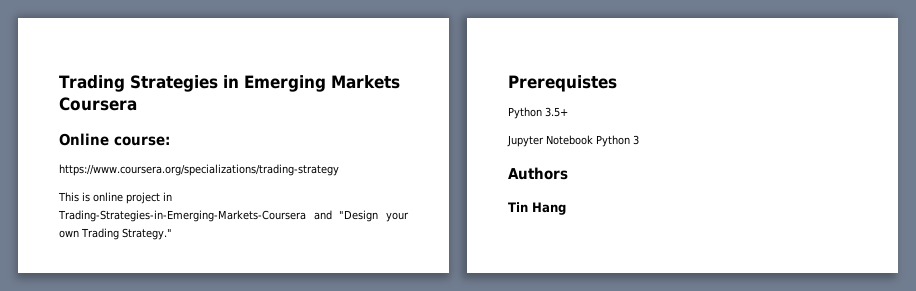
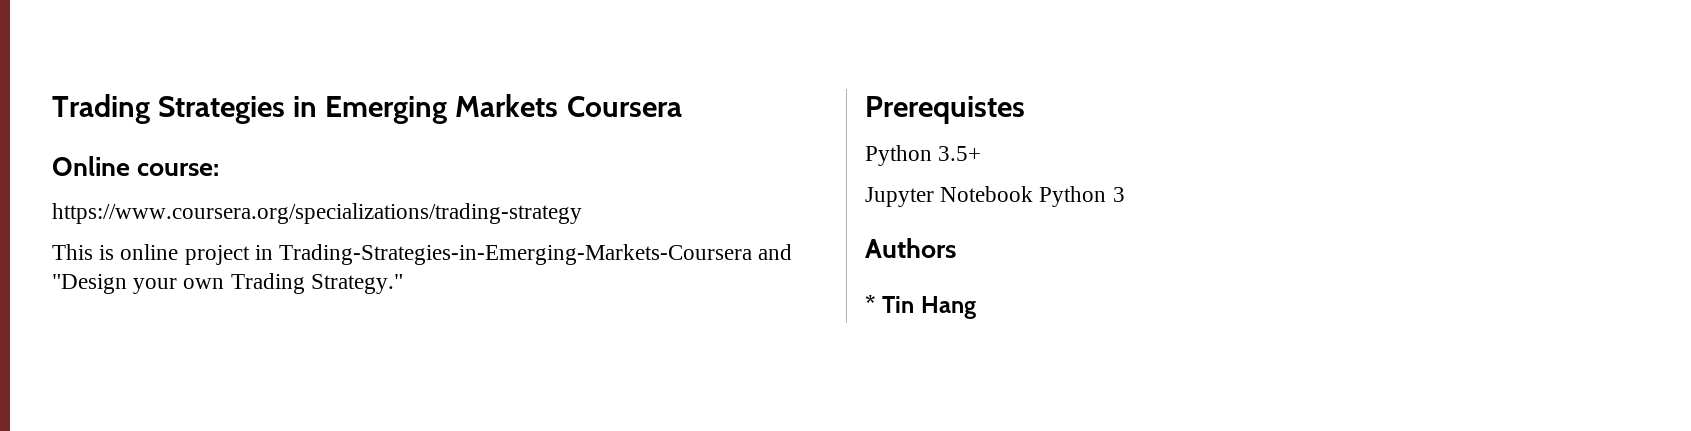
- Tin Hang
+ * Tin Hang

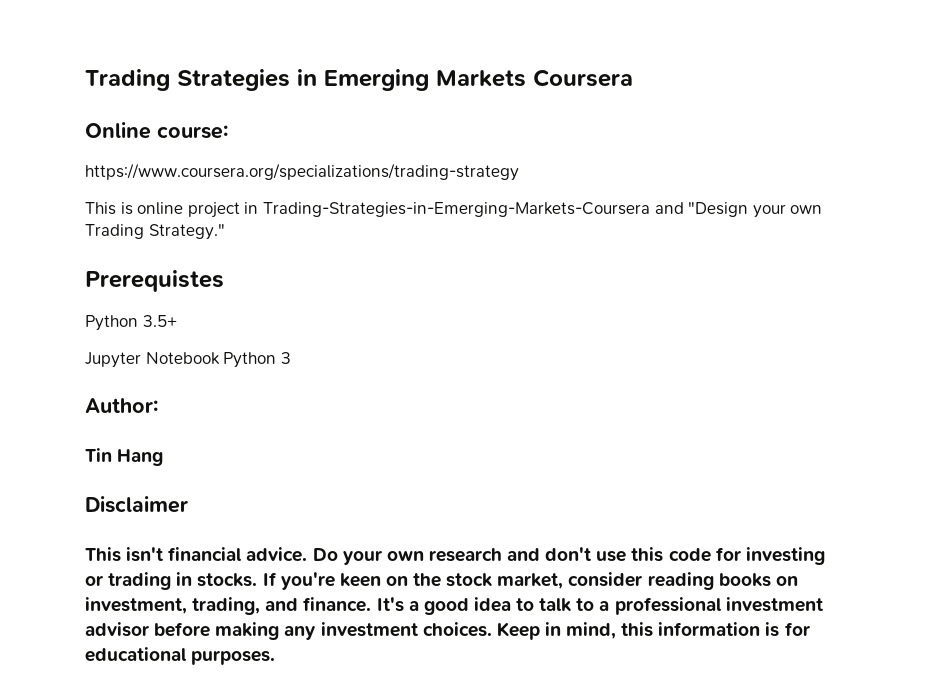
- Authors
- * Tin Hang
+ Author:
+ Tin Hang
+ Disclaimer
+ This isn't financial advice. Do your own research and don't use this code for investing or trading in stocks. If you're keen on the stock market, consider reading books on investment, trading, and finance. It's a good idea to talk to a professional investment advisor before making any investment choices. Keep in mind, this information is for educational purposes.

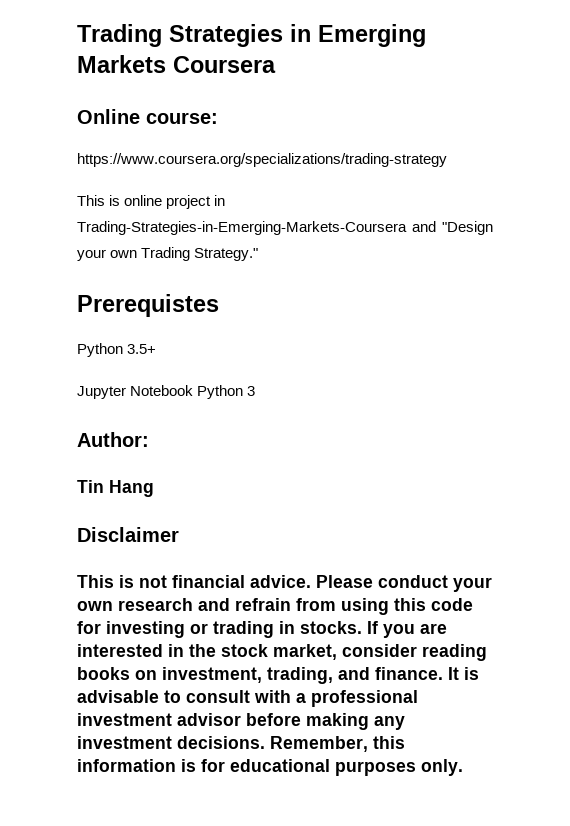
- This isn't financial advice. Do your own research and don't use this code for investing or trading in stocks.
+ This is not financial advice. Please conduct your own research and refrain from using this code for investing or trading in stocks.
- If you're keen on the stock market, consider reading books on investment, trading, and finance.
+ If you are interested in the stock market, consider reading books on investment, trading, and finance.
- It's a good idea to talk to a professional investment advisor before making any investment choices. Keep in mind, this information is for educational purposes.
+ It is advisable to consult with a professional investment advisor before making any investment decisions. Remember, this information is for educational purposes only.

